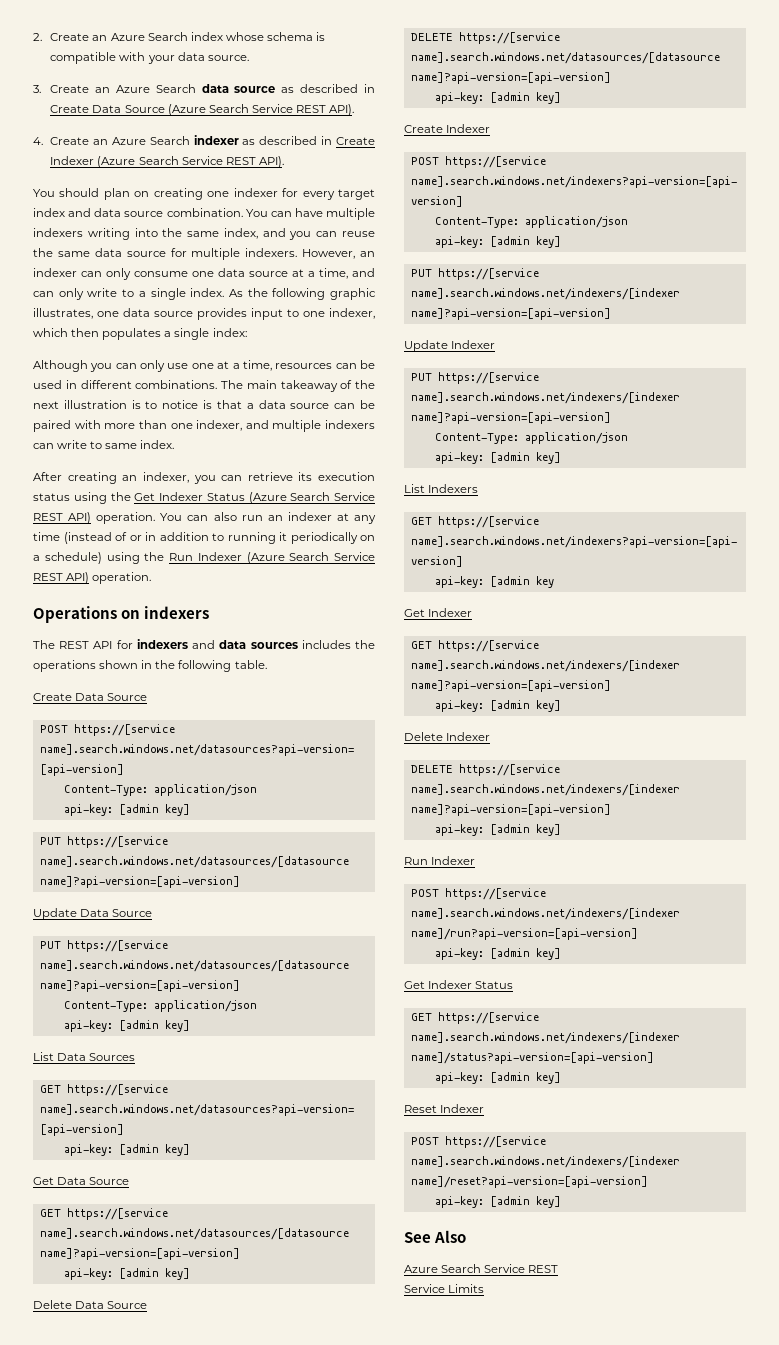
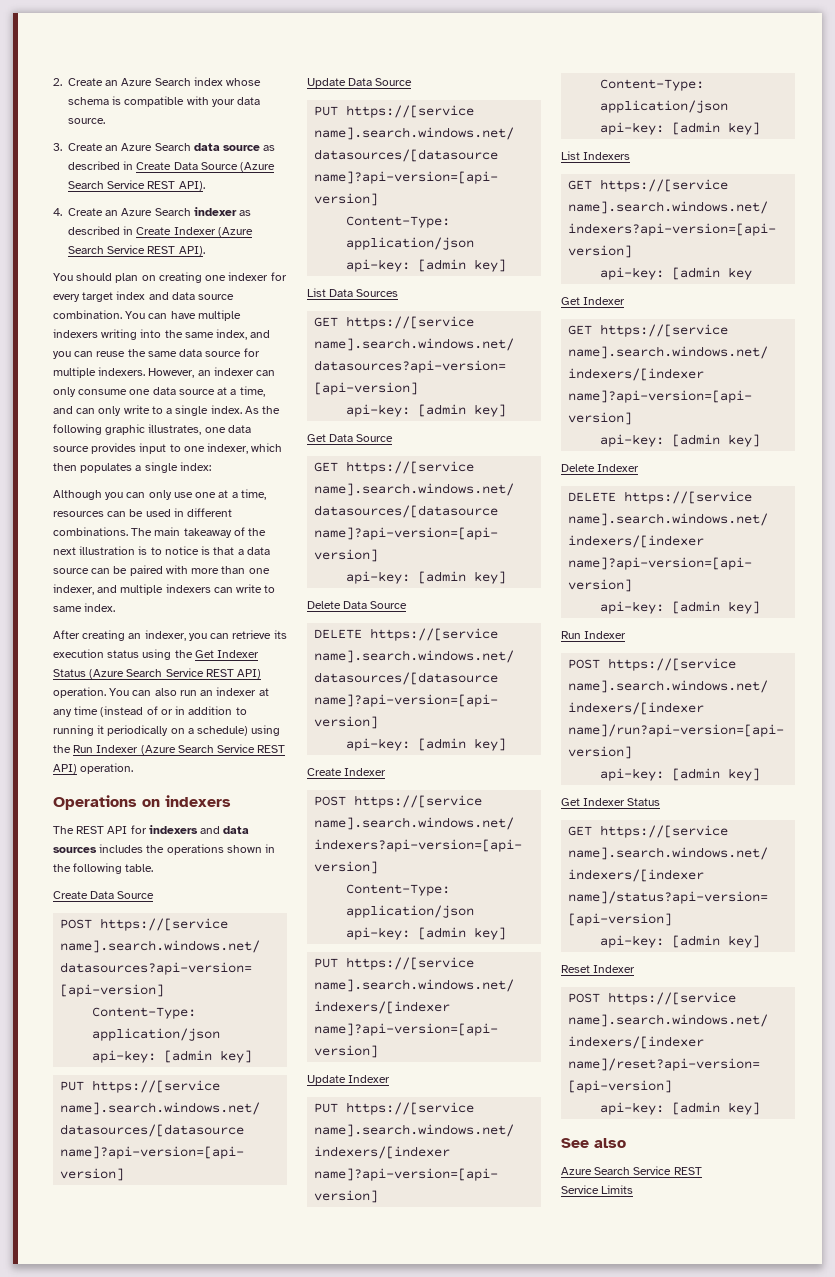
- See Also
+ See also

